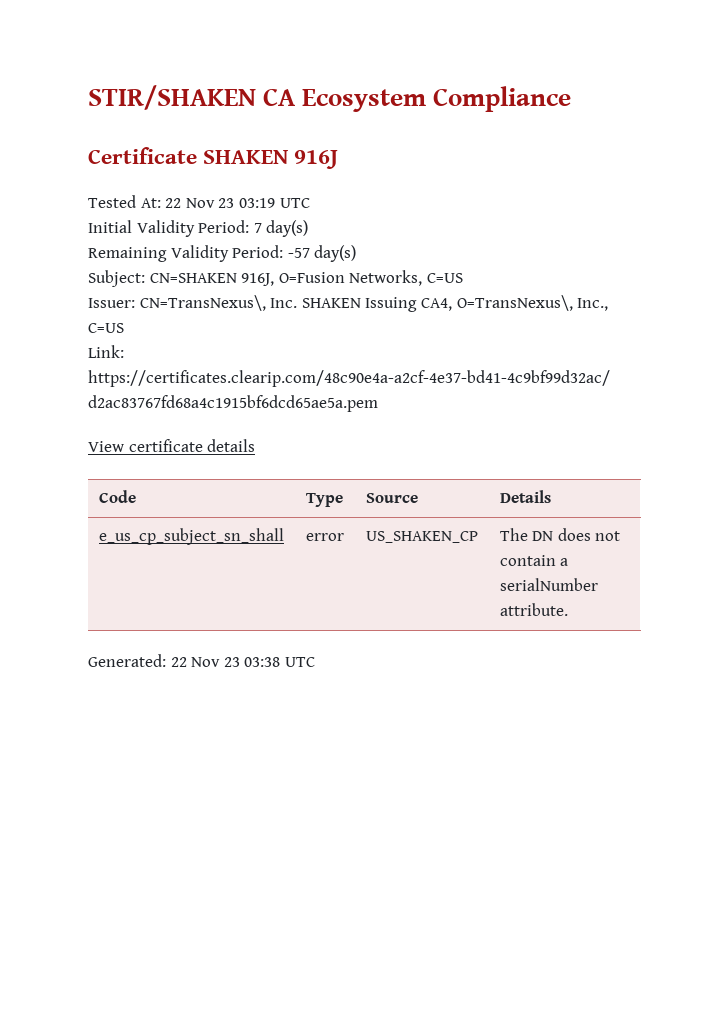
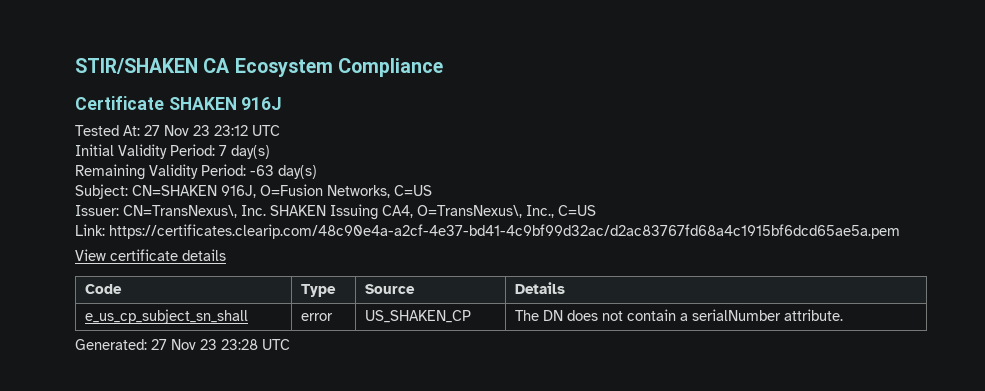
- Tested At: 22 Nov 23 03:19 UTC
+ Tested At: 27 Nov 23 23:12 UTC
- Remaining Validity Period: -57 day(s)
+ Remaining Validity Period: -63 day(s)
- Generated: 22 Nov 23 03:38 UTC
+ Generated: 27 Nov 23 23:28 UTC

